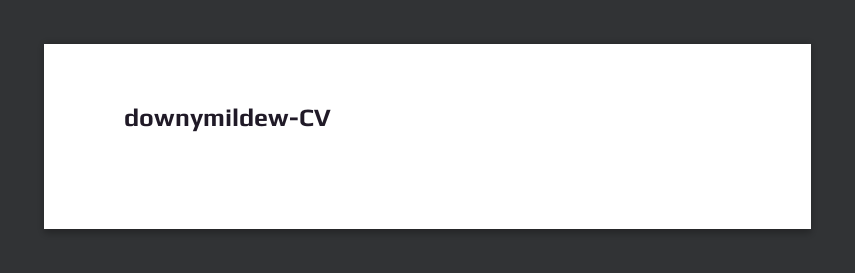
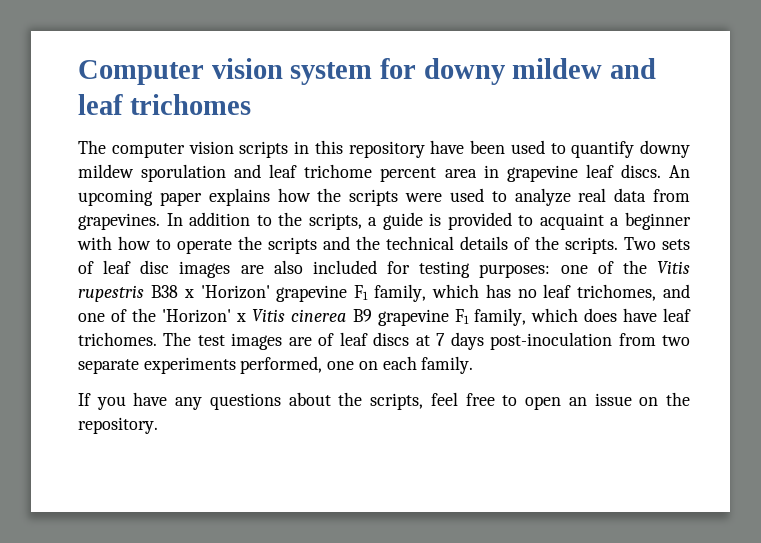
- downymildew-CV
+ Computer vision system for downy mildew and leaf trichomes
+ The computer vision scripts in this repository have been used to quantify downy mildew sporulation and leaf trichome percent area in grapevine leaf discs. An upcoming paper explains how the scripts were used to analyze real data from grapevines. In addition to the scripts, a guide is provided to acquaint a beginner with how to operate the scripts and the technical details of the scripts. Two sets of leaf disc images are also included for testing purposes: one of the Vitis rupestris B38 x 'Horizon' grapevine F1 family, which has no leaf trichomes, and one of the 'Horizon' x Vitis cinerea B9 grapevine F1 family, which does have leaf trichomes. The test images are of leaf discs at 7 days post-inoculation from two separate experiments performed, one on each family.
+ If you have any questions about the scripts, feel free to open an issue on the repository.

